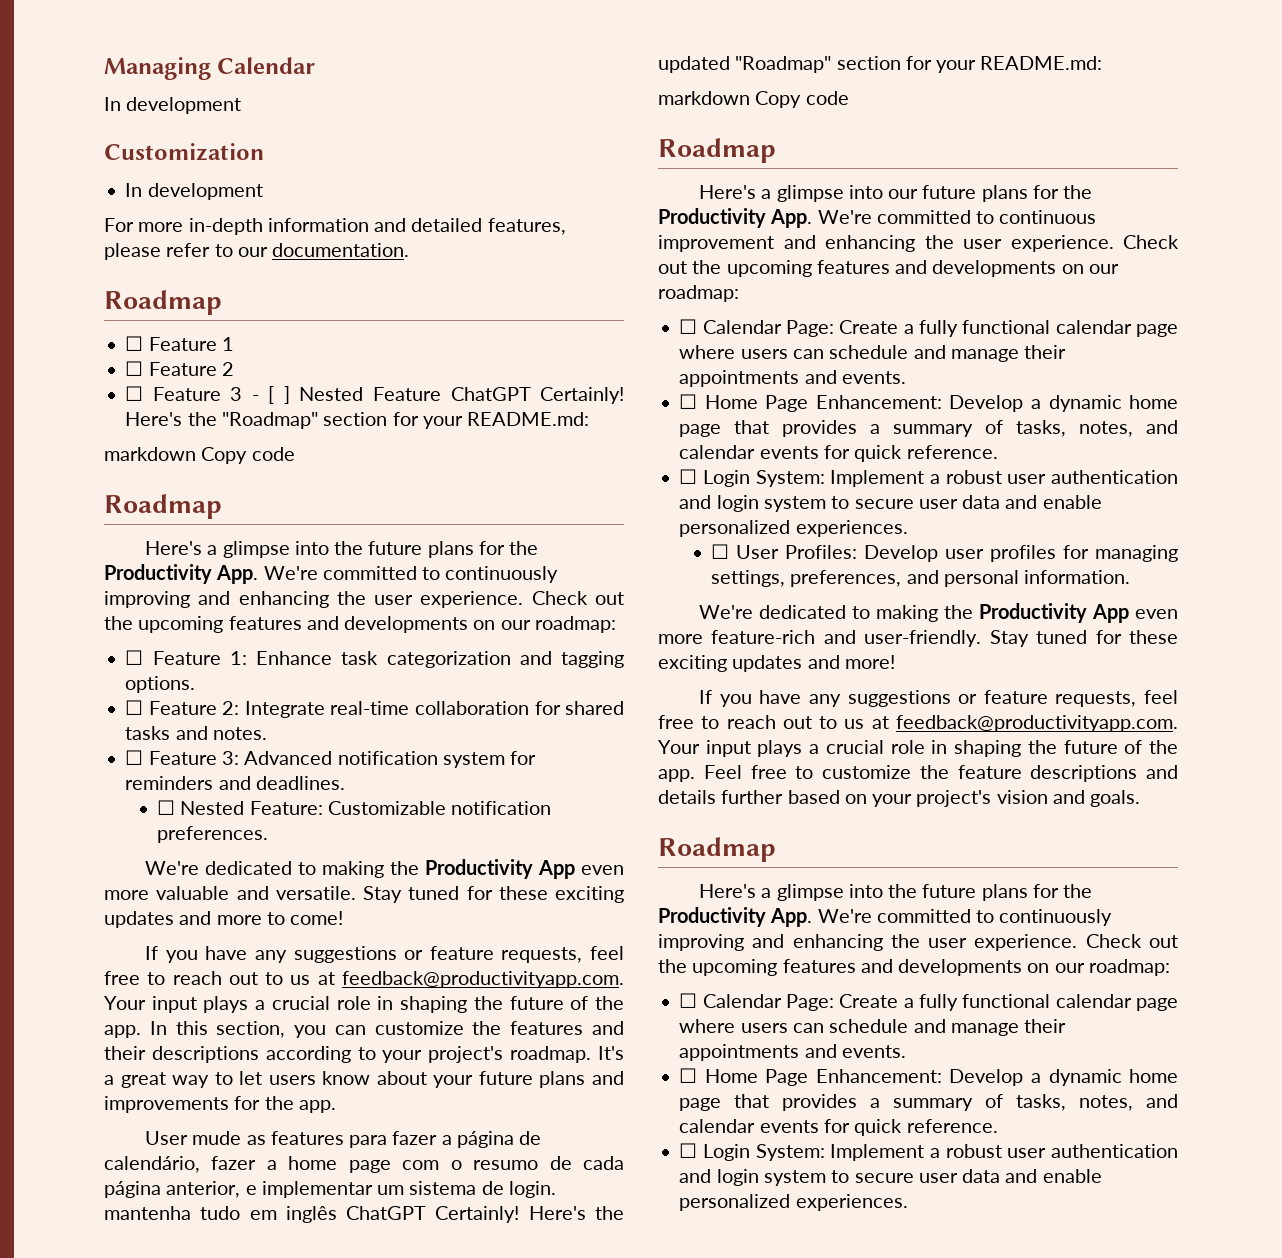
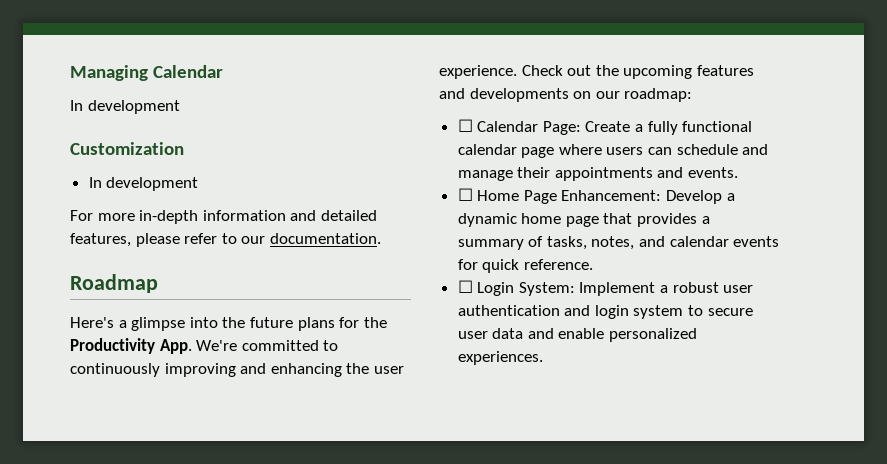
- ☐ Feature 1
- ☐ Feature 2
- ☐ Feature 3 - [ ] Nested Feature ChatGPT Certainly! Here's the "Roadmap" section for your README.md:
- markdown Copy code
- Roadmap
- Here's a glimpse into the future plans for the Productivity App. We're committed to continuously improving and enhancing the user experience. Check out the upcoming features and developments on our roadmap:
- ☐ Feature 1: Enhance task categorization and tagging options.
- ☐ Feature 2: Integrate real-time collaboration for shared tasks and notes.
- ☐ Feature 3: Advanced notification system for reminders and deadlines.
- ☐ Nested Feature: Customizable notification preferences.
- We're dedicated to making the Productivity App even more valuable and versatile. Stay tuned for these exciting updates and more to come!
- If you have any suggestions or feature requests, feel free to reach out to us at feedback@productivityapp.com. Your input plays a crucial role in shaping the future of the app. In this section, you can customize the features and their descriptions according to your project's roadmap. It's a great way to let users know about your future plans and improvements for the app.
- User mude as features para fazer a página de calendário, fazer a home page com o resumo de cada página anterior, e implementar um sistema de login. mantenha tudo em inglês ChatGPT Certainly! Here's the updated "Roadmap" section for your README.md:
- markdown Copy code
- Roadmap
- Here's a glimpse into our future plans for the Productivity App. We're committed to continuous improvement and enhancing the user experience. Check out the upcoming features and developments on our roadmap:
- ☐ Calendar Page: Create a fully functional calendar page where users can schedule and manage their appointments and events.
- ☐ Home Page Enhancement: Develop a dynamic home page that provides a summary of tasks, notes, and calendar events for quick reference.
- ☐ Login System: Implement a robust user authentication and login system to secure user data and enable personalized experiences.
- ☐ User Profiles: Develop user profiles for managing settings, preferences, and personal information.
- We're dedicated to making the Productivity App even more feature-rich and user-friendly. Stay tuned for these exciting updates and more!
- If you have any suggestions or feature requests, feel free to reach out to us at feedback@productivityapp.com. Your input plays a crucial role in shaping the future of the app. Feel free to customize the feature descriptions and details further based on your project's vision and goals.
- Roadmap

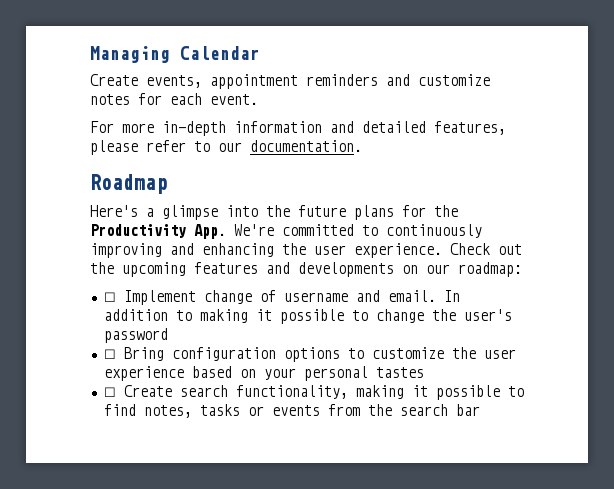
  Managing Calendar
- In development
- Customization
- In development
+ Create events, appointment reminders and customize notes for each event.
- ☐ Calendar Page: Create a fully functional calendar page where users can schedule and manage their appointments and events.
- ☐ Home Page Enhancement: Develop a dynamic home page that provides a summary of tasks, notes, and calendar events for quick reference.
- ☐ Login System: Implement a robust user authentication and login system to secure user data and enable personalized experiences.
+ ☐ Implement change of username and email. In addition to making it possible to change the user's password
+ ☐ Bring configuration options to customize the user experience based on your personal tastes
+ ☐ Create search functionality, making it possible to find notes, tasks or events from the search bar

